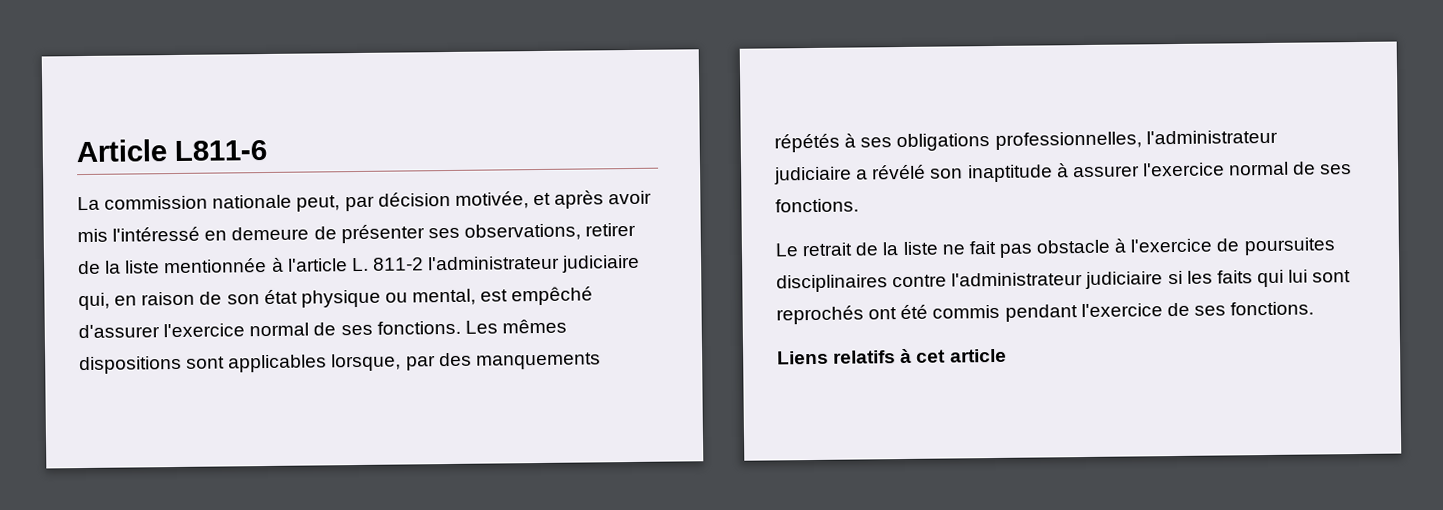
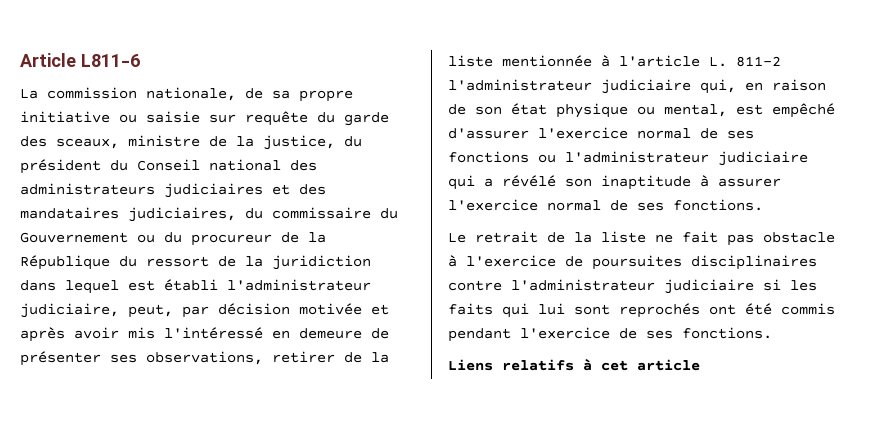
- La commission nationale peut, par décision motivée, et après avoir mis l'intéressé en demeure de présenter ses observations, retirer de la liste mentionnée à l'article L. 811-2 l'administrateur judiciaire qui, en raison de son état physique ou mental, est empêché d'assurer l'exercice normal de ses fonctions. Les mêmes dispositions sont applicables lorsque, par des manquements répétés à ses obligations professionnelles, l'administrateur judiciaire a révélé son inaptitude à assurer l'exercice normal de ses fonctions.
+ La commission nationale, de sa propre initiative ou saisie sur requête du garde des sceaux, ministre de la justice, du président du Conseil national des administrateurs judiciaires et des mandataires judiciaires, du commissaire du Gouvernement ou du procureur de la République du ressort de la juridiction dans lequel est établi l'administrateur judiciaire, peut, par décision motivée et après avoir mis l'intéressé en demeure de présenter ses observations, retirer de la liste mentionnée à l'article L. 811-2 l'administrateur judiciaire qui, en raison de son état physique ou mental, est empêché d'assurer l'exercice normal de ses fonctions ou l'administrateur judiciaire qui a révélé son inaptitude à assurer l'exercice normal de ses fonctions.

